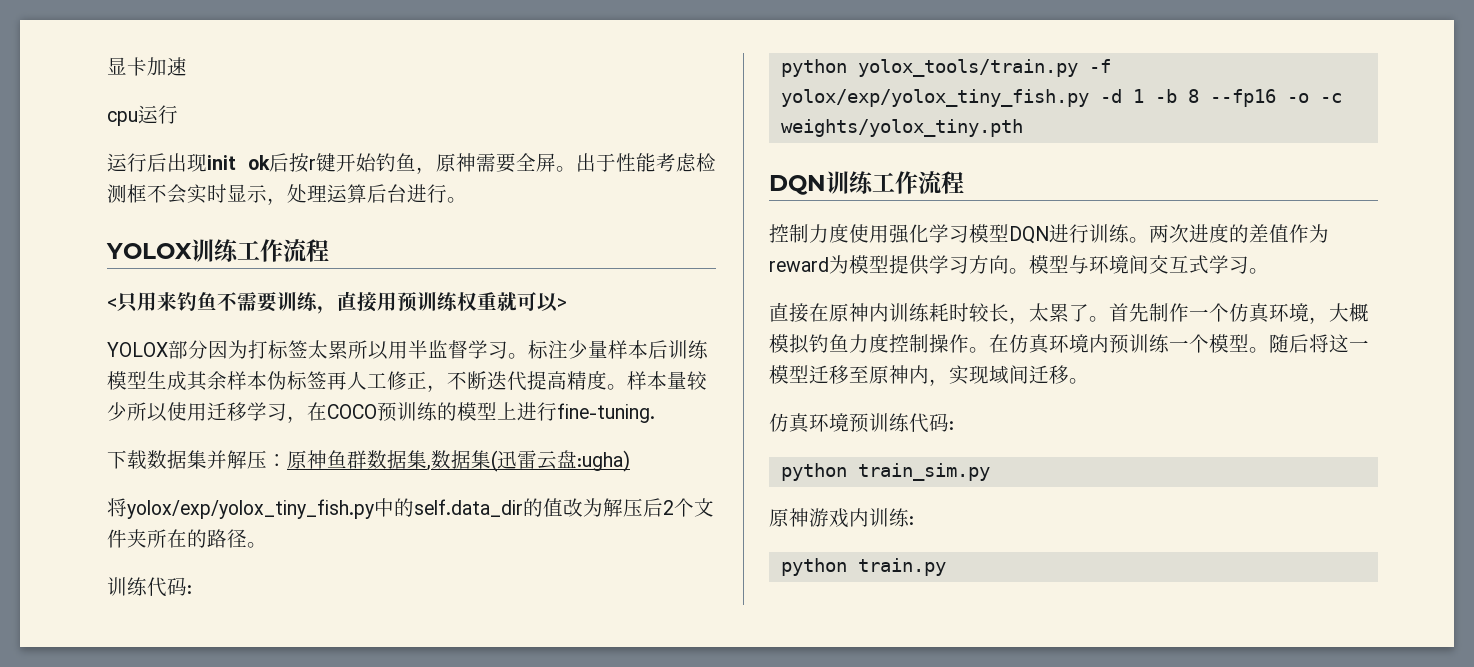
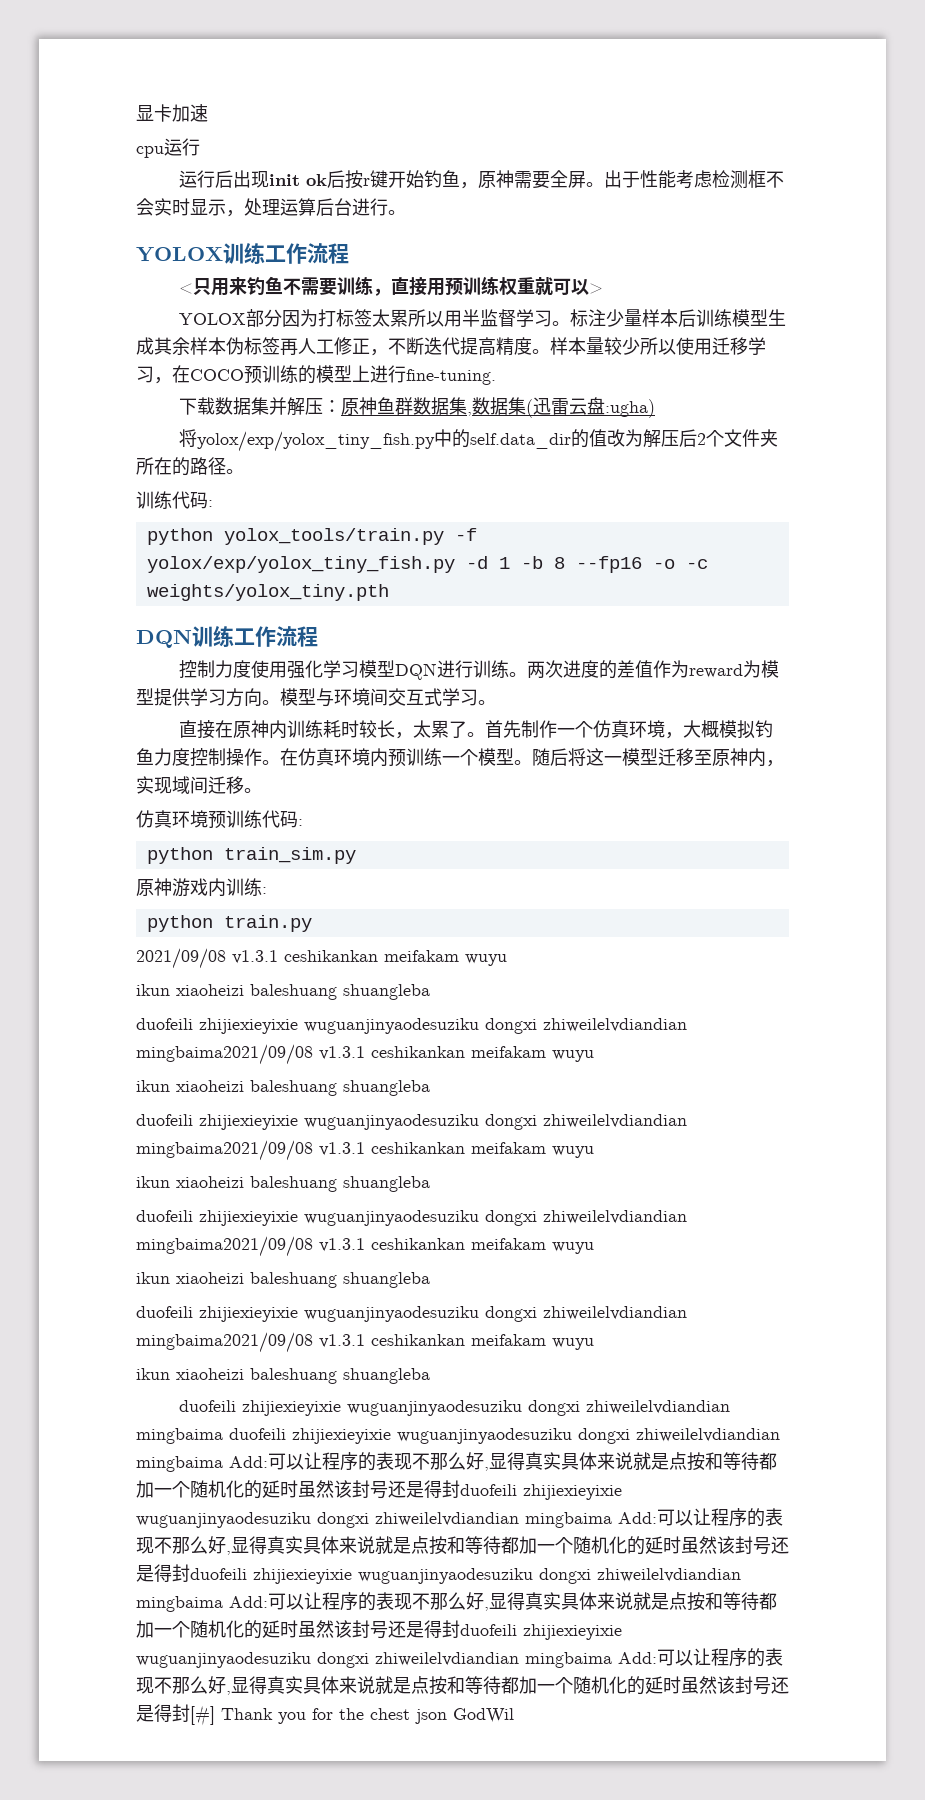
+ 2021/09/08 v1.3.1 ceshikankan meifakam wuyu
+ ikun xiaoheizi baleshuang shuangleba
+ duofeili zhijiexieyixie wuguanjinyaodesuziku dongxi zhiweilelvdiandian mingbaima2021/09/08 v1.3.1 ceshikankan meifakam wuyu
+ ikun xiaoheizi baleshuang shuangleba
+ duofeili zhijiexieyixie wuguanjinyaodesuziku dongxi zhiweilelvdiandian mingbaima2021/09/08 v1.3.1 ceshikankan meifakam wuyu
+ ikun xiaoheizi baleshuang shuangleba
+ duofeili zhijiexieyixie wuguanjinyaodesuziku dongxi zhiweilelvdiandian mingbaima2021/09/08 v1.3.1 ceshikankan meifakam wuyu
+ ikun xiaoheizi baleshuang shuangleba
+ duofeili zhijiexieyixie wuguanjinyaodesuziku dongxi zhiweilelvdiandian mingbaima2021/09/08 v1.3.1 ceshikankan meifakam wuyu
+ ikun xiaoheizi baleshuang shuangleba
+ duofeili zhijiexieyixie wuguanjinyaodesuziku dongxi zhiweilelvdiandian mingbaima duofeili zhijiexieyixie wuguanjinyaodesuziku dongxi zhiweilelvdiandian mingbaima Add:可以让程序的表现不那么好,显得真实具体来说就是点按和等待都加一个随机化的延时虽然该封号还是得封duofeili zhijiexieyixie wuguanjinyaodesuziku dongxi zhiweilelvdiandian mingbaima Add:可以让程序的表现不那么好,显得真实具体来说就是点按和等待都加一个随机化的延时虽然该封号还是得封duofeili zhijiexieyixie wuguanjinyaodesuziku dongxi zhiweilelvdiandian mingbaima Add:可以让程序的表现不那么好,显得真实具体来说就是点按和等待都加一个随机化的延时虽然该封号还是得封duofeili zhijiexieyixie wuguanjinyaodesuziku dongxi zhiweilelvdiandian mingbaima Add:可以让程序的表现不那么好,显得真实具体来说就是点按和等待都加一个随机化的延时虽然该封号还是得封[#] Thank you for the chest json GodWil

